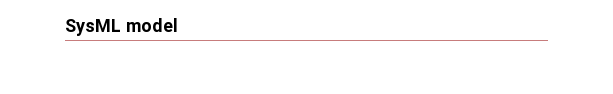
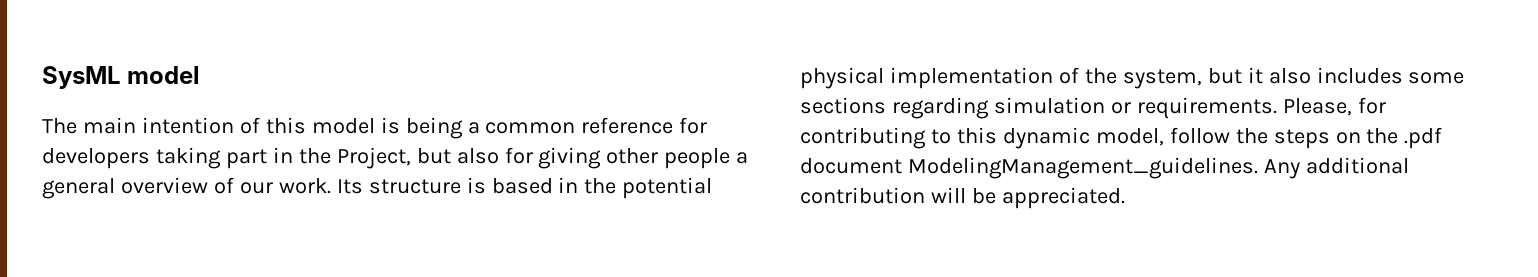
+ The main intention of this model is being a common reference for developers taking part in the Project, but also for giving other people a general overview of our work. Its structure is based in the potential physical implementation of the system, but it also includes some sections regarding simulation or requirements. Please, for contributing to this dynamic model, follow the steps on the .pdf document ModelingManagement_guidelines. Any additional contribution will be appreciated.

